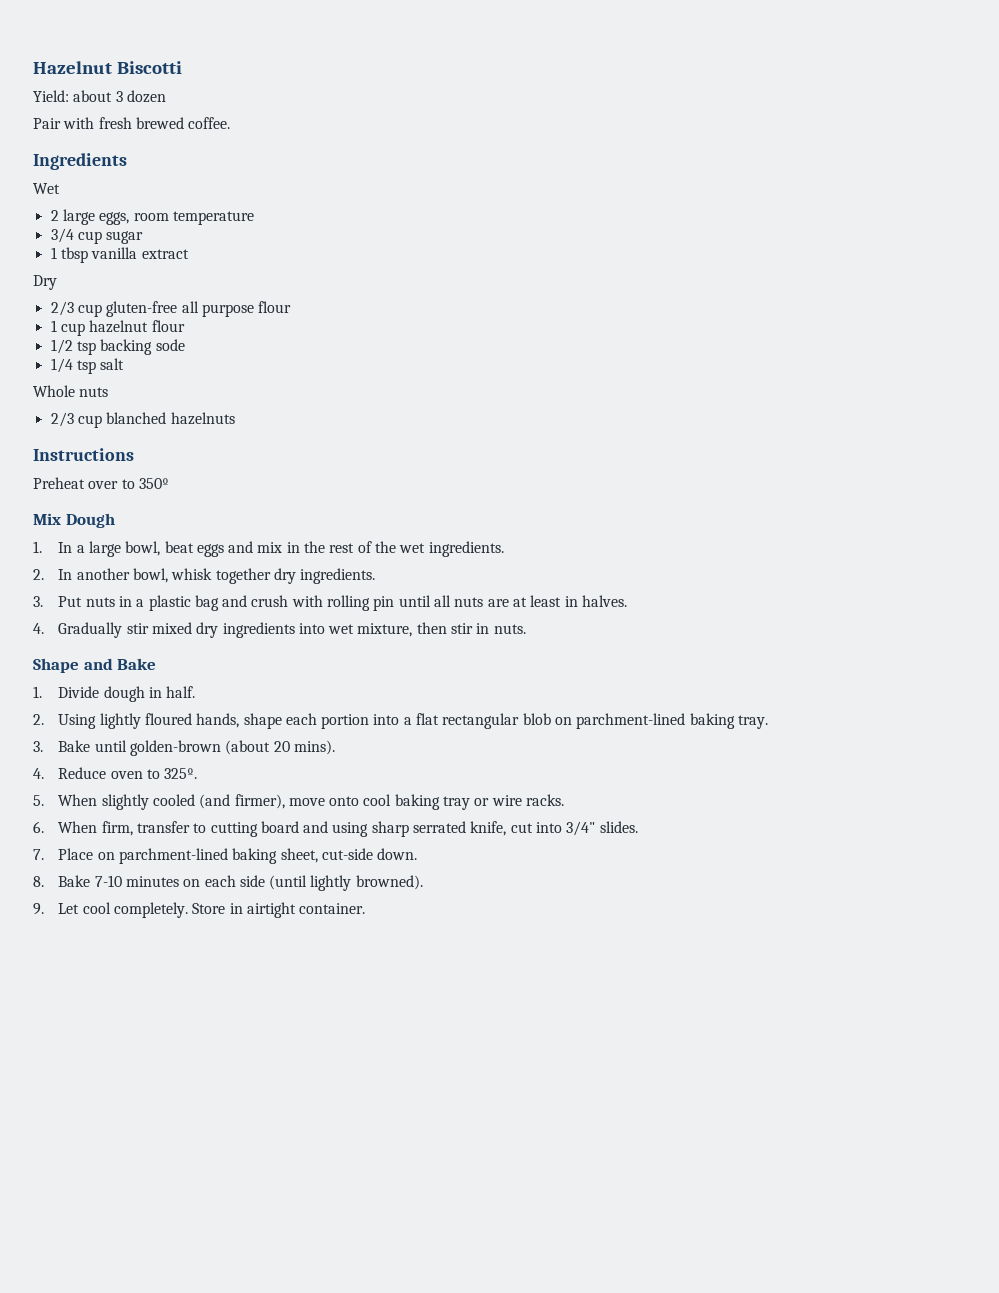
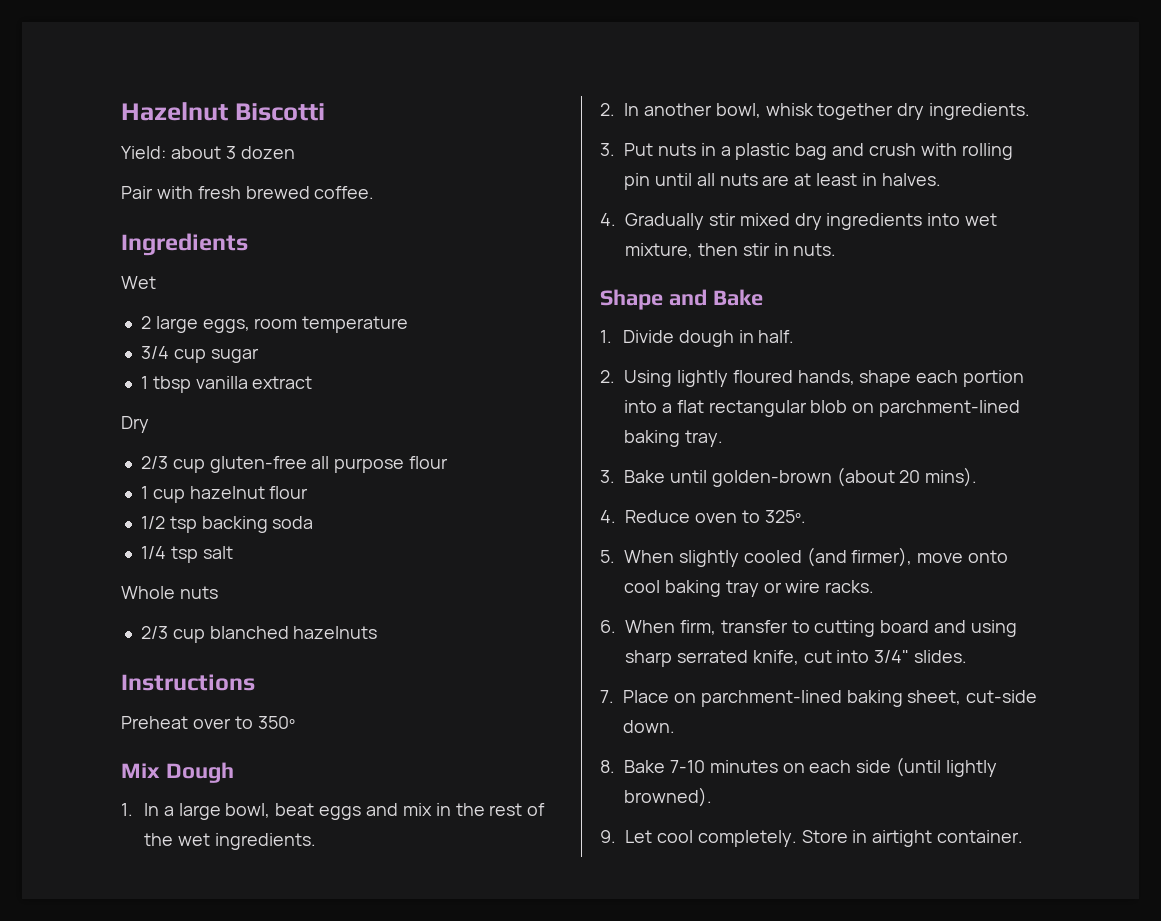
- 1/2 tsp backing sode
+ 1/2 tsp backing soda

